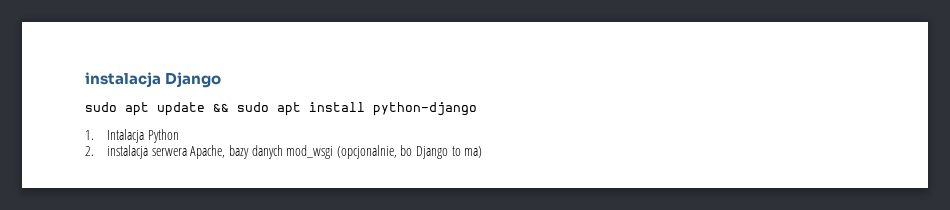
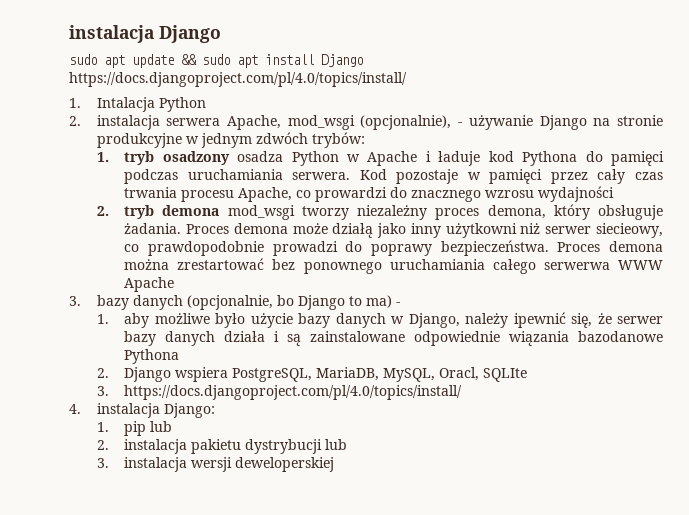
- sudo apt update && sudo apt install python-django
+ sudo apt update && sudo apt install Django https://docs.djangoproject.com/pl/4.0/topics/install/
- 2. instalacja serwera Apache, bazy danych mod_wsgi (opcjonalnie, bo Django to ma)
+ 2. instalacja serwera Apache, mod_wsgi (opcjonalnie), - używanie Django na stronie produkcyjne w jednym zdwóch trybów:
+ 1. tryb osadzony osadza Python w Apache i ładuje kod Pythona do pamięci podczas uruchamiania serwera. Kod pozostaje w pamięci przez cały czas trwania procesu Apache, co prowardzi do znacznego wzrosu wydajności
+ 2. tryb demona mod_wsgi tworzy niezależny proces demona, który obsługuje żadania. Proces demona może działą jako inny użytkowni niż serwer siecieowy, co prawdopodobnie prowadzi do poprawy bezpieczeństwa. Proces demona można zrestartować bez ponownego uruchamiania całego serwerwa WWW Apache
+ 3. bazy danych (opcjonalnie, bo Django to ma) -
+ 1. aby możliwe było użycie bazy danych w Django, należy ipewnić się, że serwer bazy danych działa i są zainstalowane odpowiednie wiązania bazodanowe Pythona
+ 2. Django wspiera PostgreSQL, MariaDB, MySQL, Oracl, SQLIte
+ 3. https://docs.djangoproject.com/pl/4.0/topics/install/
+ 4. instalacja Django:
+ 1. pip lub
+ 2. instalacja pakietu dystrybucji lub
+ 3. instalacja wersji deweloperskiej

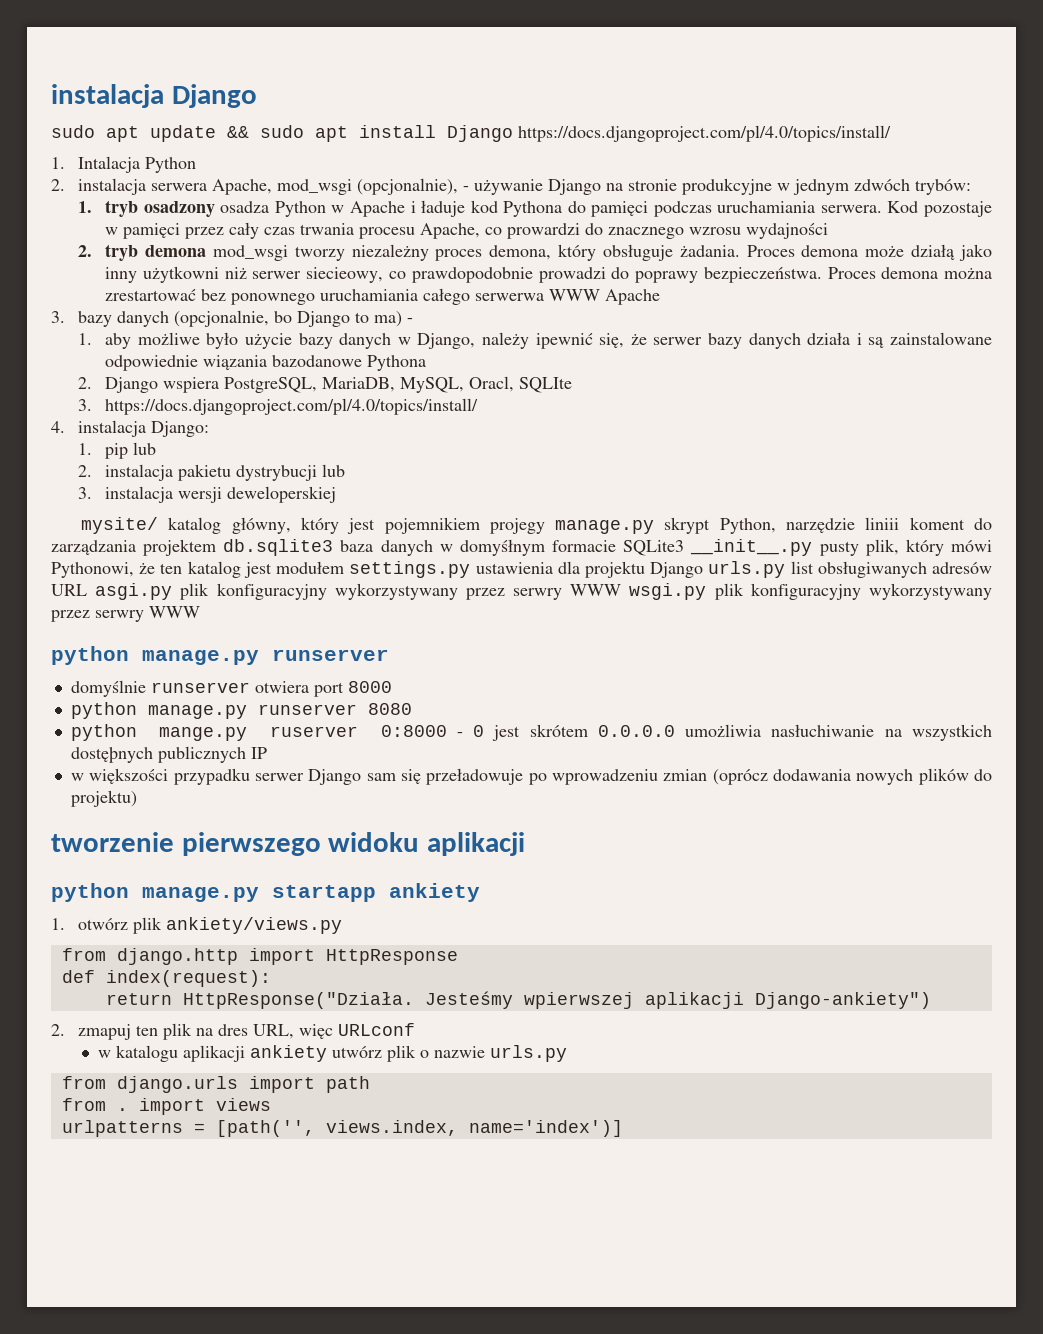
+ mysite/ katalog główny, który jest pojemnikiem projegy manage.py skrypt Python, narzędzie liniii koment do zarządzania projektem db.sqlite3 baza danych w domyśłnym formacie SQLite3 __init__.py pusty plik, który mówi Pythonowi, że ten katalog jest modułem settings.py ustawienia dla projektu Django urls.py list obsługiwanych adresów URL asgi.py plik konfiguracyjny wykorzystywany przez serwry WWW wsgi.py plik konfiguracyjny wykorzystywany przez serwry WWW
+ python manage.py runserver
+ domyślnie runserver otwiera port 8000
+ python manage.py runserver 8080
+ python mange.py ruserver 0:8000 - 0 jest skrótem 0.0.0.0 umożliwia nasłuchiwanie na wszystkich dostęþnych publicznych IP
+ w większości przypadku serwer Django sam się przeładowuje po wprowadzeniu zmian (oprócz dodawania nowych plików do projektu)
+ tworzenie pierwszego widoku aplikacji
+ python manage.py startapp ankiety
+ 1. otwórz plik ankiety/views.py
+ from django.http import HttpResponse
+ def index(request):
+ return HttpResponse("Działa. Jesteśmy wpierwszej aplikacji Django-ankiety")
+ 2. zmapuj ten plik na dres URL, więc URLconf
+ w katalogu aplikacji ankiety utwórz plik o nazwie urls.py
+ from django.urls import path
+ from . import views
+ urlpatterns = [path('', views.index, name='index')]

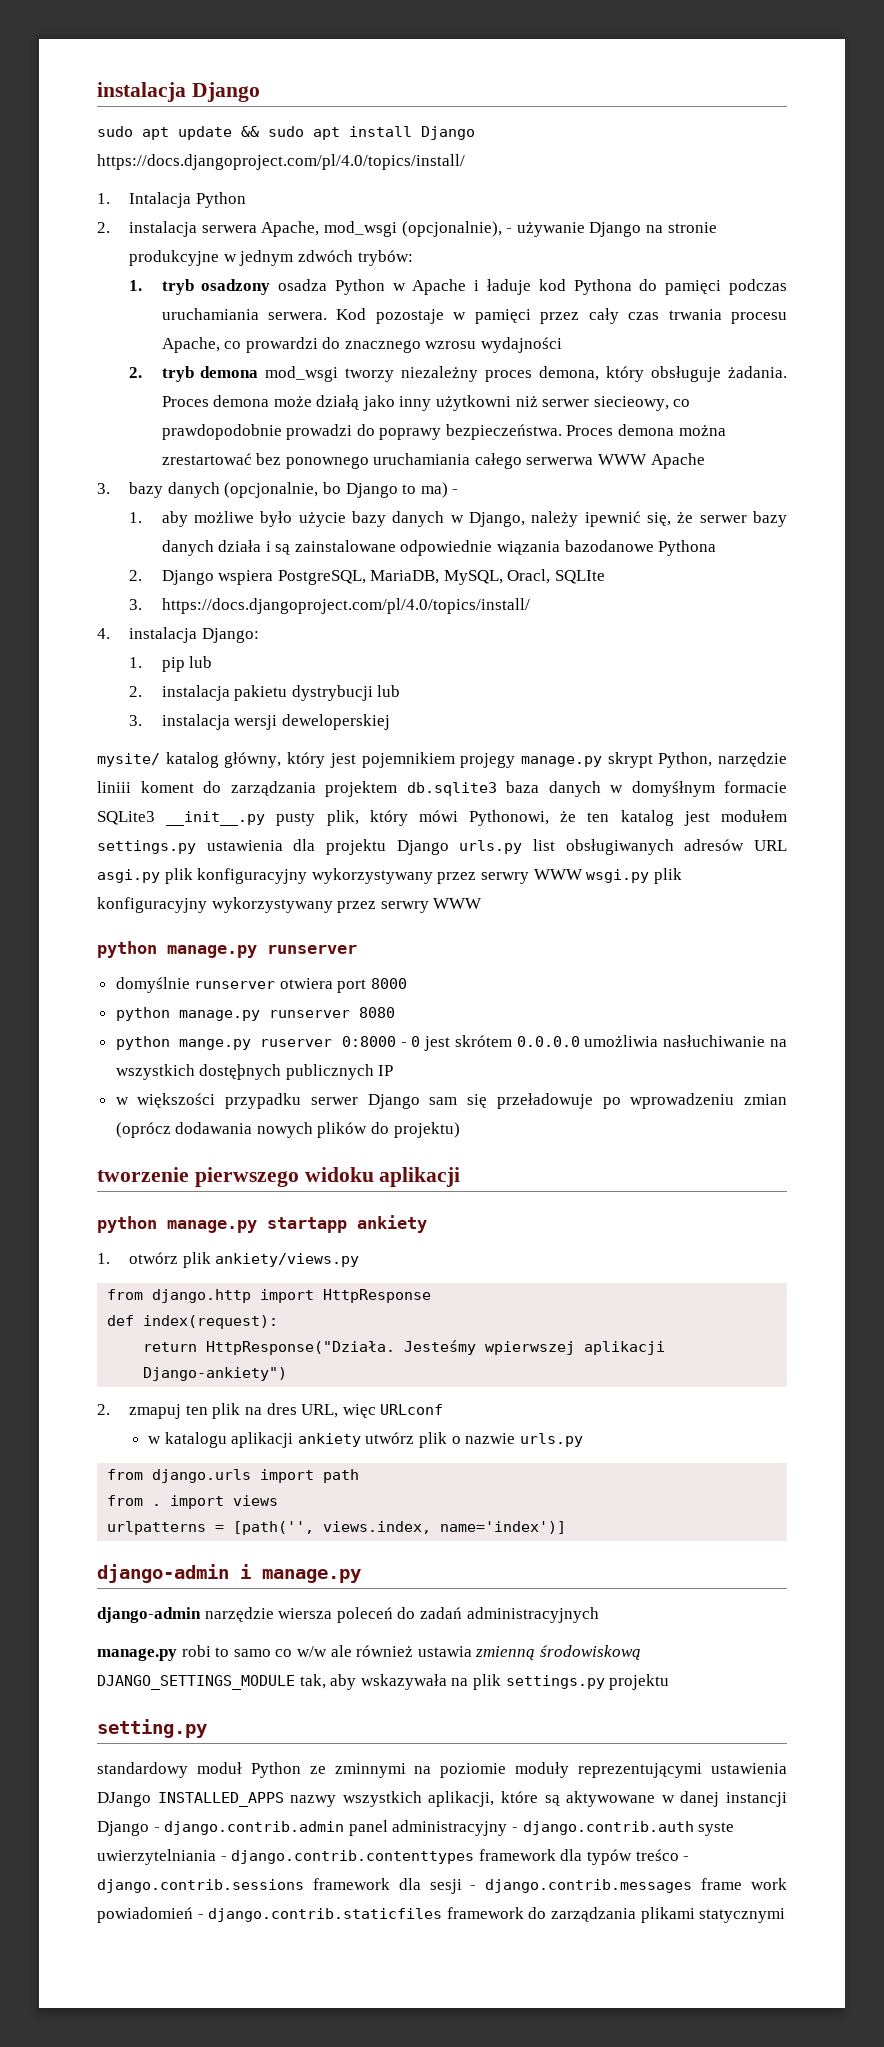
+ django-admin i manage.py
+ django-admin narzędzie wiersza poleceń do zadań administracyjnych
+ manage.py robi to samo co w/w ale również ustawia zmienną środowiskową DJANGO_SETTINGS_MODULE tak, aby wskazywała na plik settings.py projektu
+ setting.py
+ standardowy moduł Python ze zminnymi na poziomie moduły reprezentującymi ustawienia DJango INSTALLED_APPS nazwy wszystkich aplikacji, które są aktywowane w danej instancji Django - django.contrib.admin panel administracyjny - django.contrib.auth syste uwierzytelniania - django.contrib.contenttypes framework dla typów treśco - django.contrib.sessions framework dla sesji - django.contrib.messages frame work powiadomień - django.contrib.staticfiles framework do zarządzania plikami statycznymi

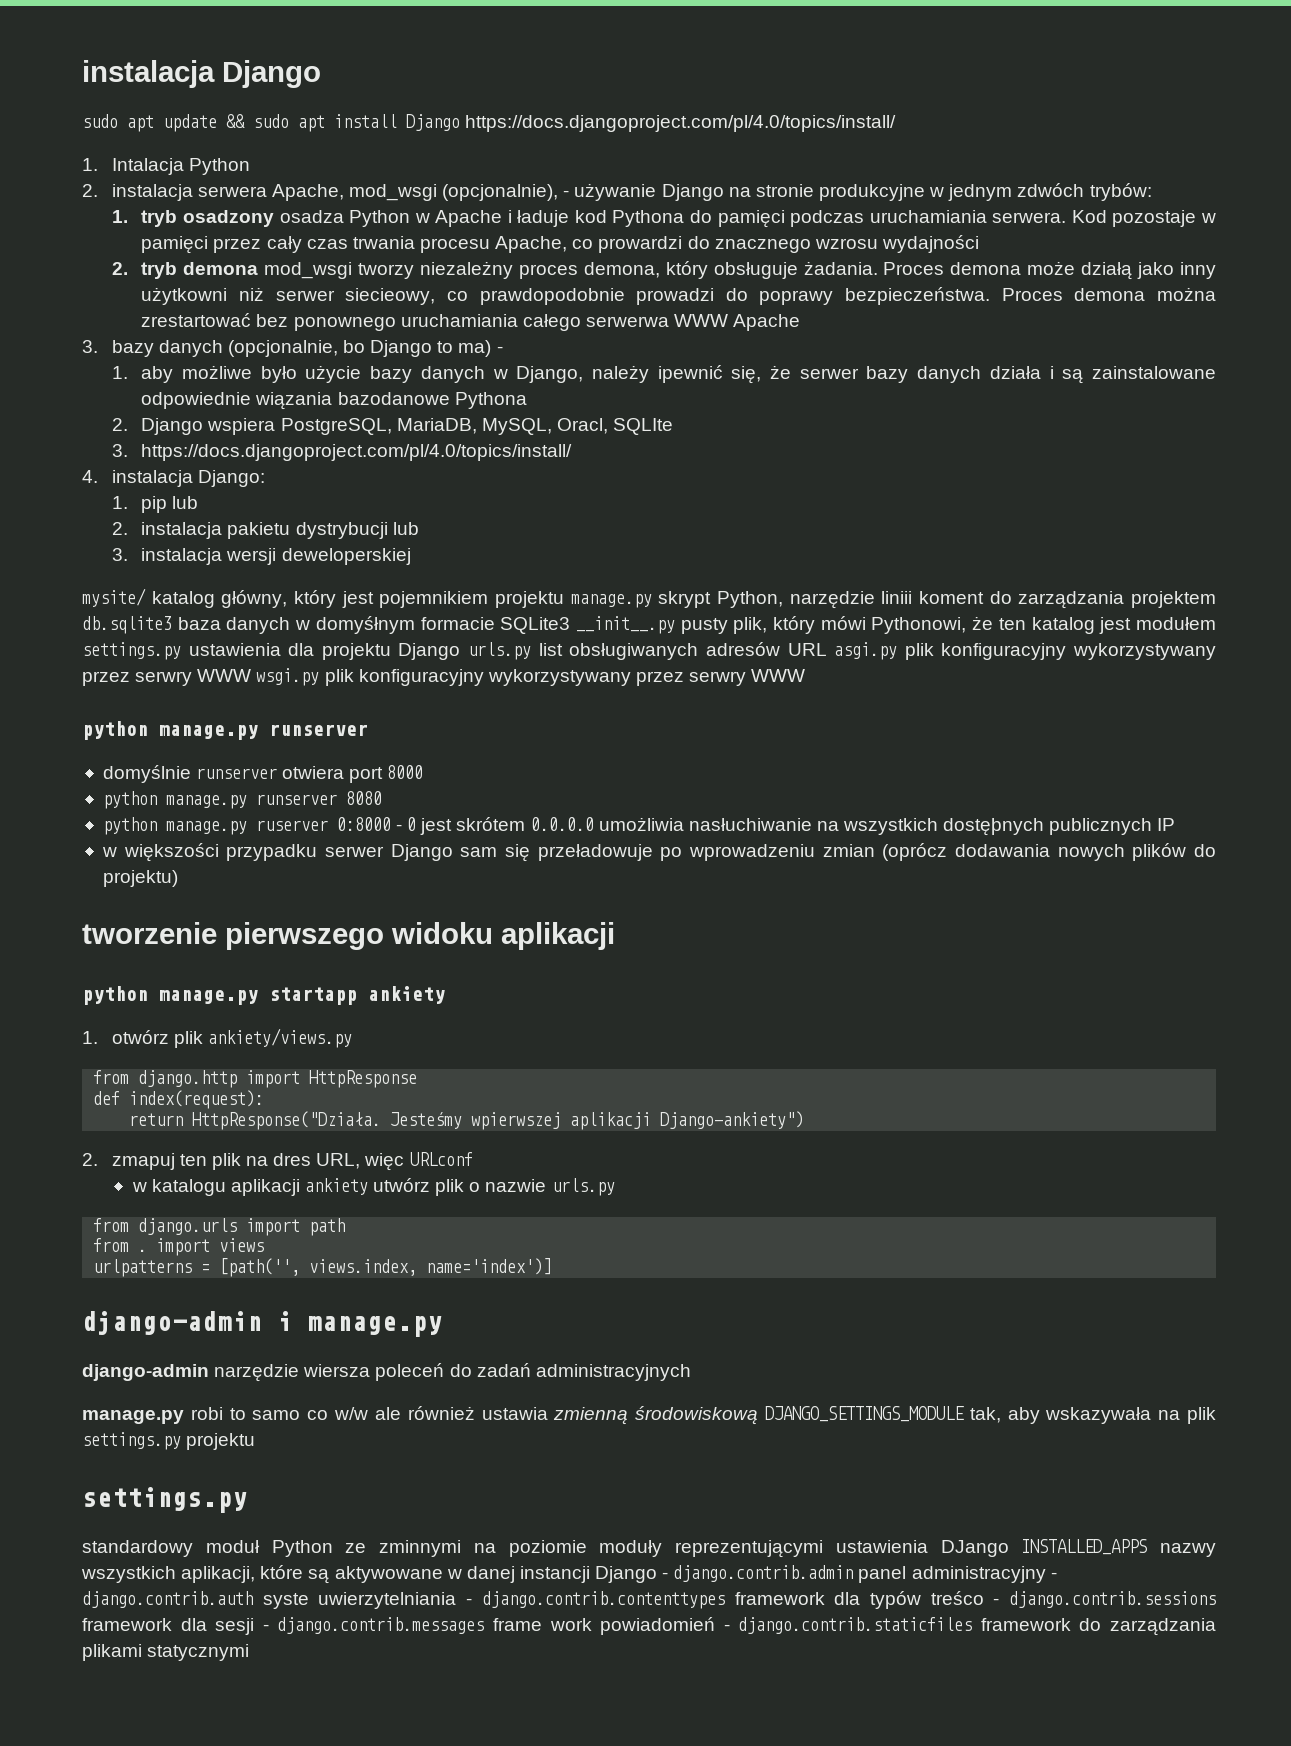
- mysite/ katalog główny, który jest pojemnikiem projegy manage.py skrypt Python, narzędzie liniii koment do zarządzania projektem db.sqlite3 baza danych w domyśłnym formacie SQLite3 __init__.py pusty plik, który mówi Pythonowi, że ten katalog jest modułem settings.py ustawienia dla projektu Django urls.py list obsługiwanych adresów URL asgi.py plik konfiguracyjny wykorzystywany przez serwry WWW wsgi.py plik konfiguracyjny wykorzystywany przez serwry WWW
+ mysite/ katalog główny, który jest pojemnikiem projektu manage.py skrypt Python, narzędzie liniii koment do zarządzania projektem db.sqlite3 baza danych w domyśłnym formacie SQLite3 __init__.py pusty plik, który mówi Pythonowi, że ten katalog jest modułem settings.py ustawienia dla projektu Django urls.py list obsługiwanych adresów URL asgi.py plik konfiguracyjny wykorzystywany przez serwry WWW wsgi.py plik konfiguracyjny wykorzystywany przez serwry WWW
- python mange.py ruserver 0:8000 - 0 jest skrótem 0.0.0.0 umożliwia nasłuchiwanie na wszystkich dostęþnych publicznych IP
+ python manage.py ruserver 0:8000 - 0 jest skrótem 0.0.0.0 umożliwia nasłuchiwanie na wszystkich dostęþnych publicznych IP
  manage.py robi to samo co w/w ale również ustawia zmienną środowiskową DJANGO_SETTINGS_MODULE tak, aby wskazywała na plik settings.py projektu
- setting.py
+ settings.py

